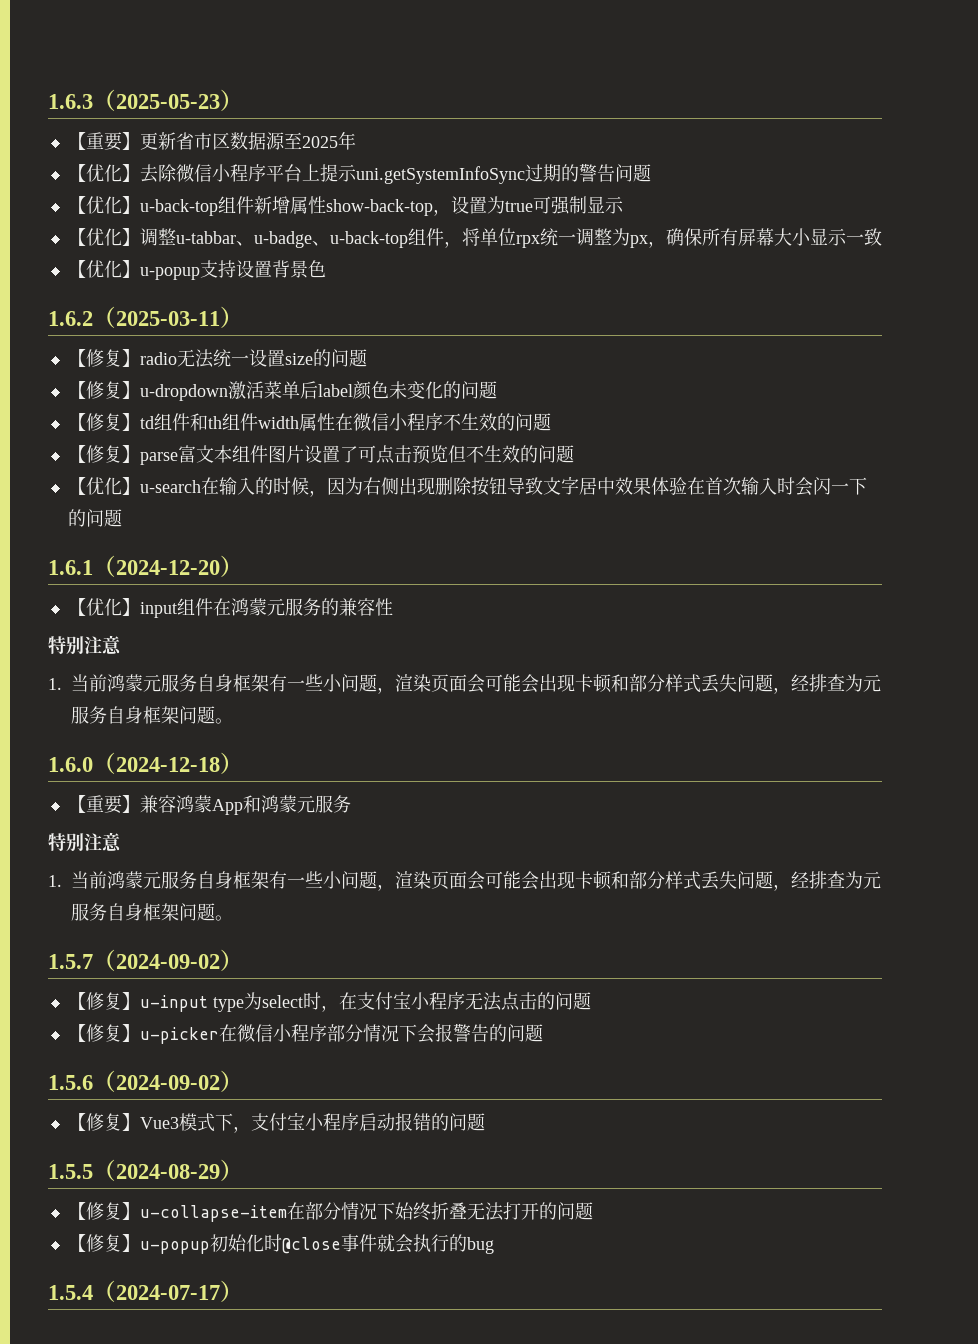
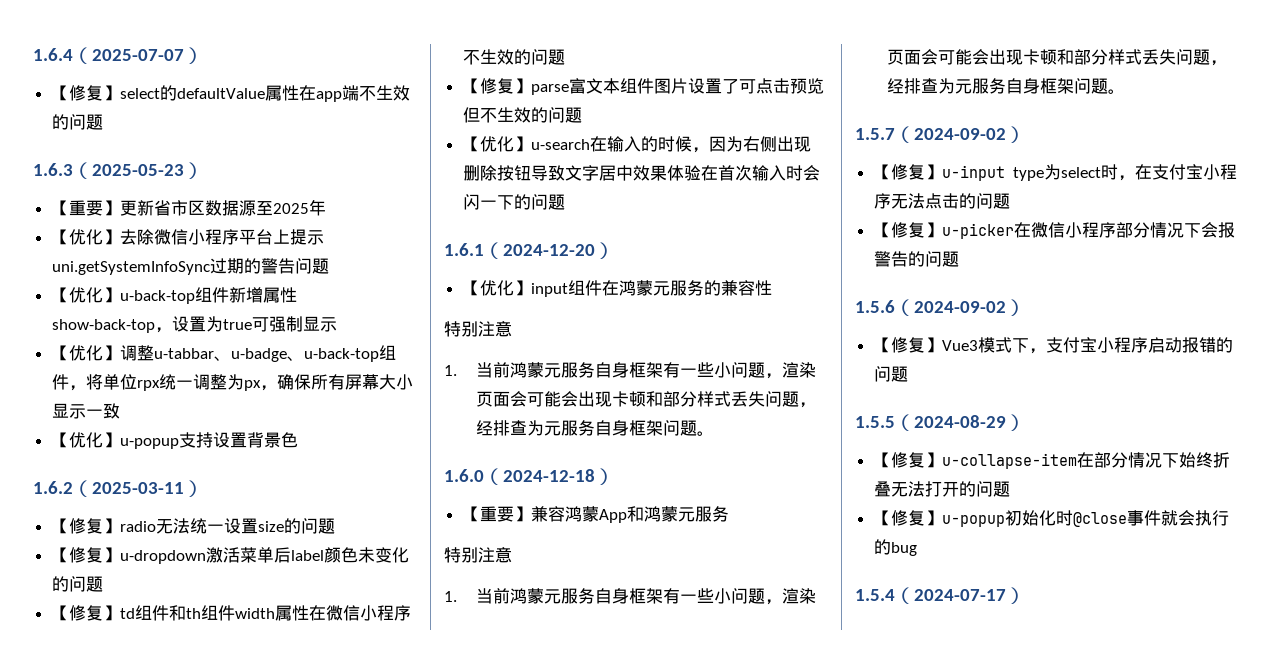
+ 1.6.4（2025-07-07）
+ 【修复】select的defaultValue属性在app端不生效的问题

